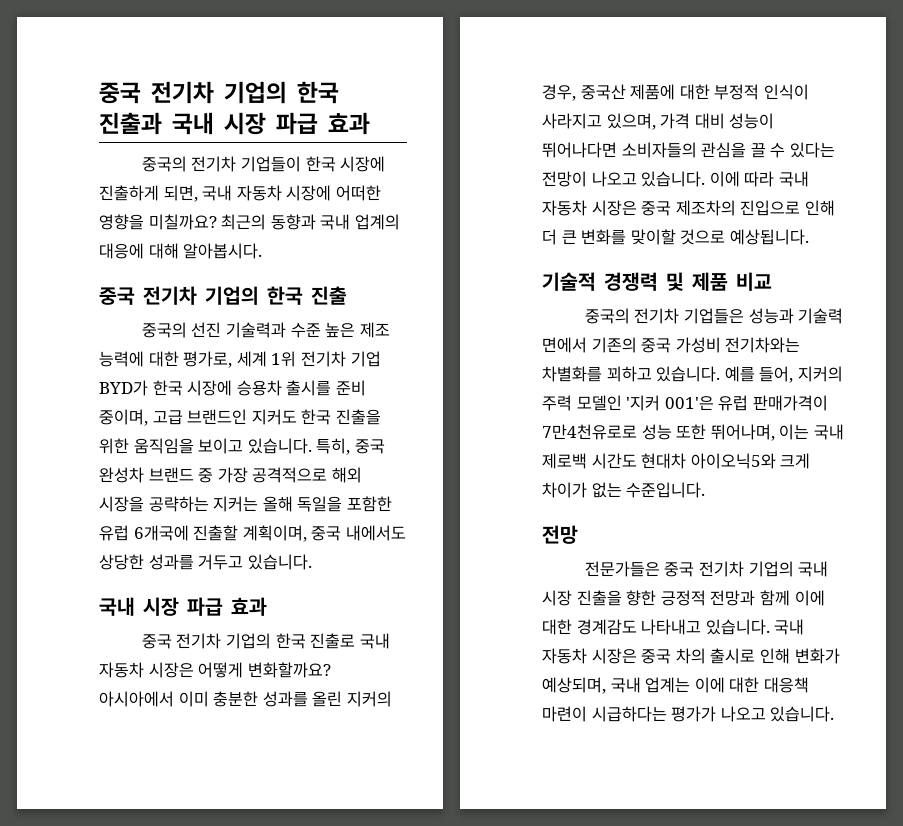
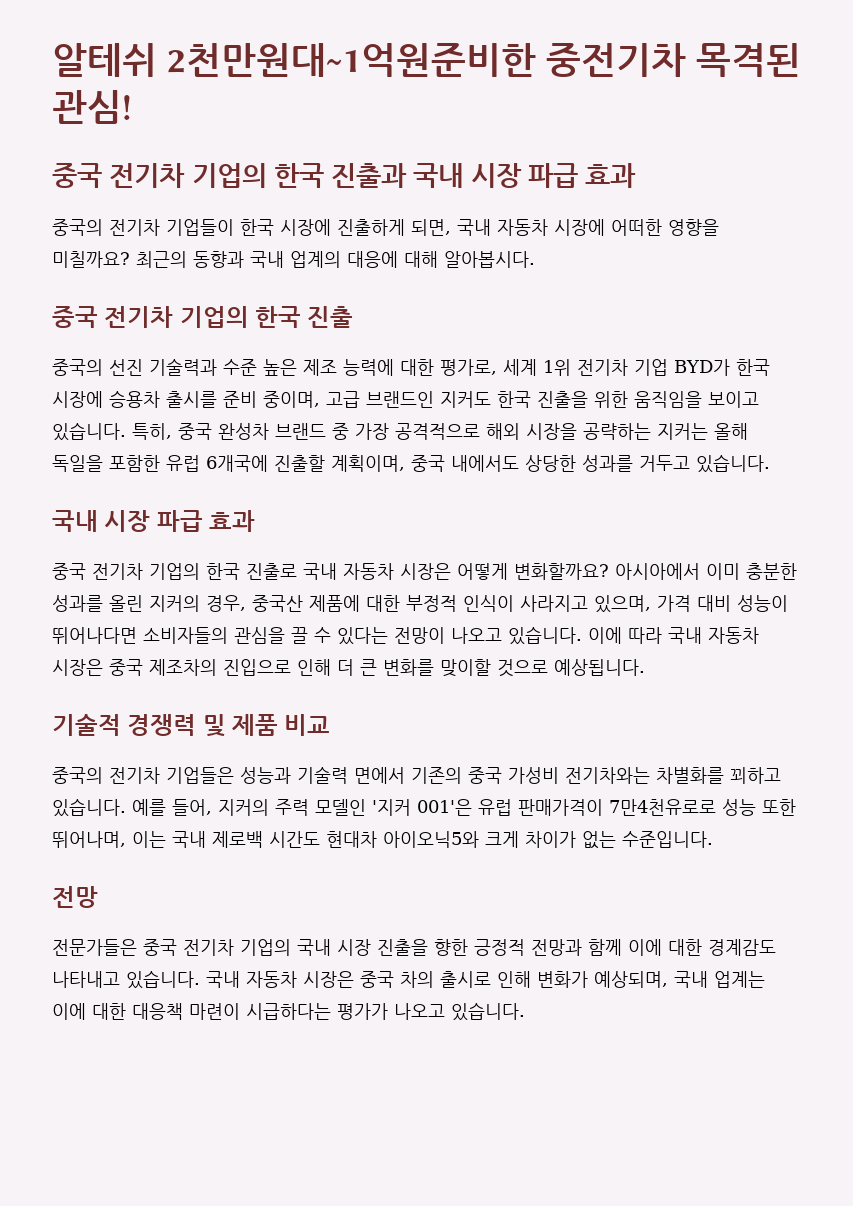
+ 알테쉬 2천만원대~1억원준비한 중전기차 목격된 관심!

